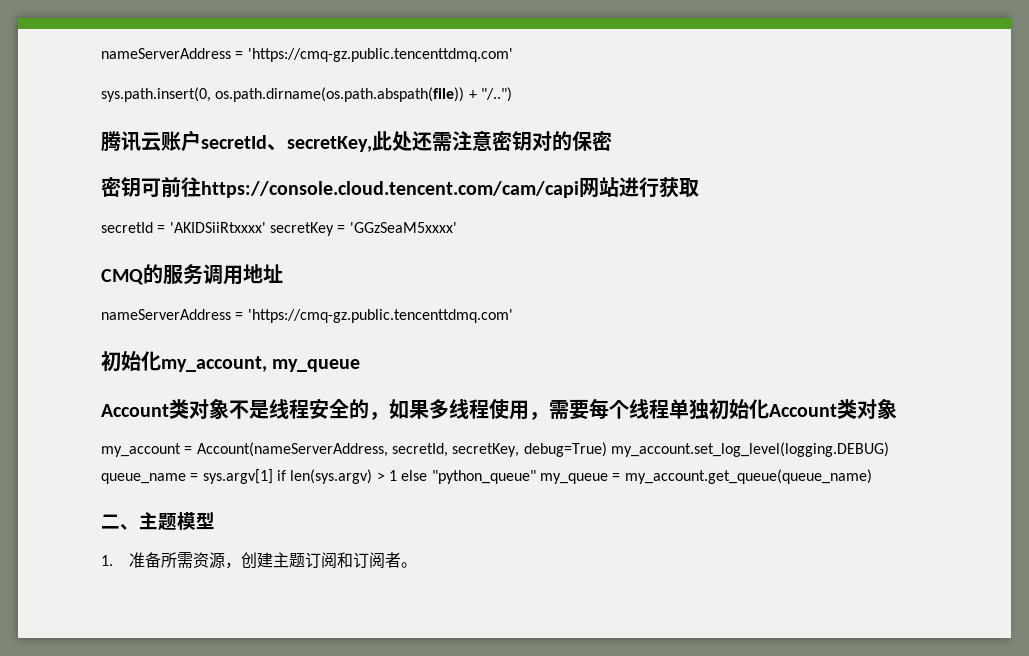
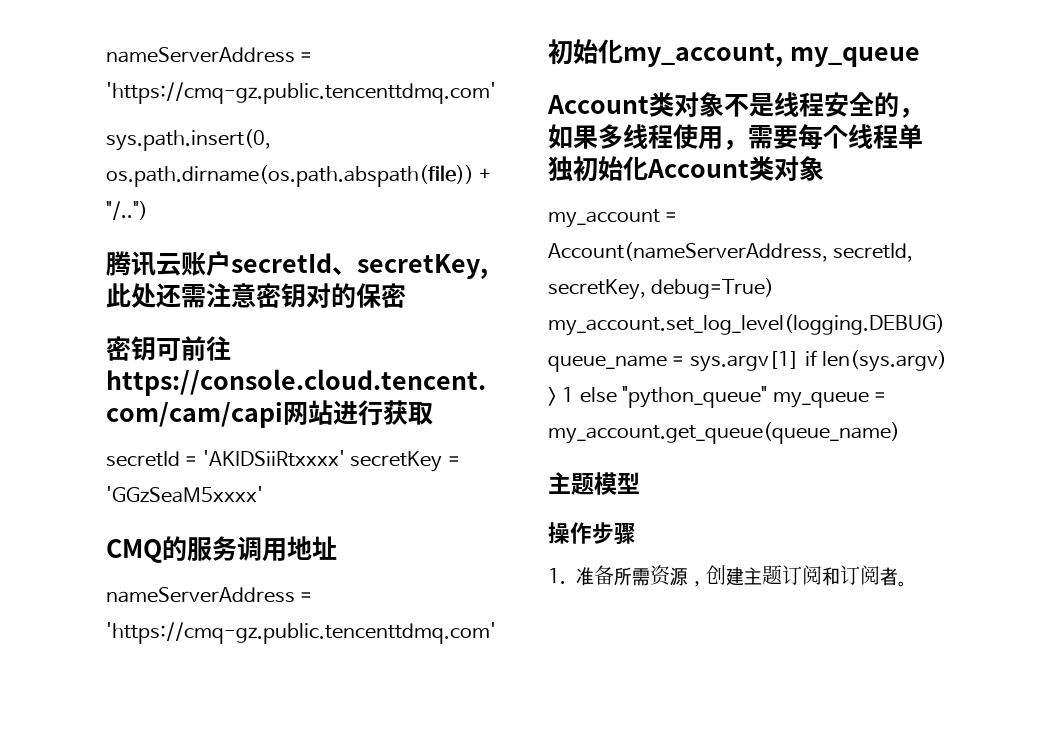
- 二、主题模型
+ 主题模型
+ 操作步骤

